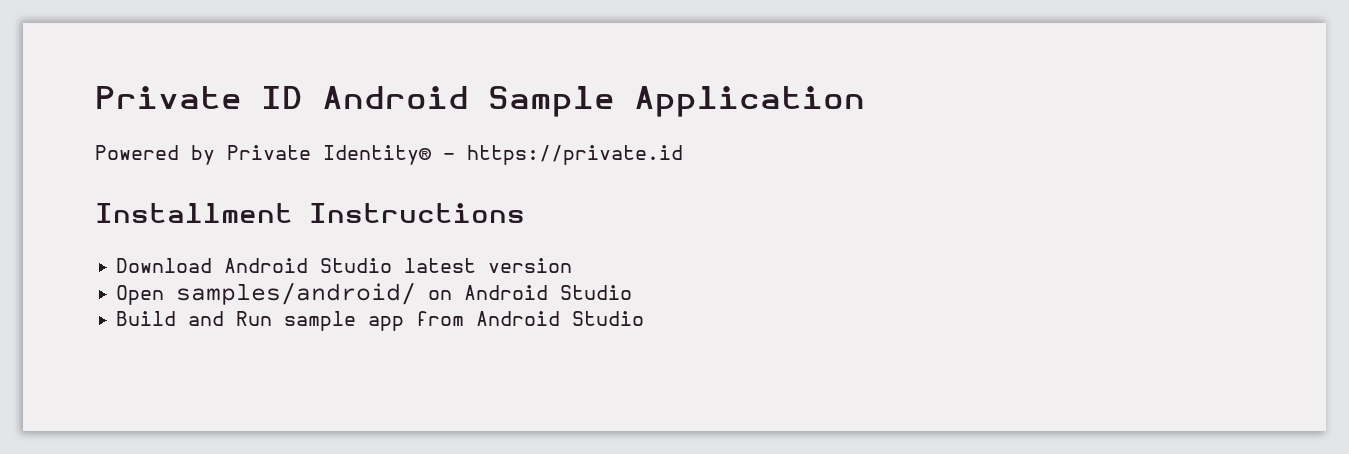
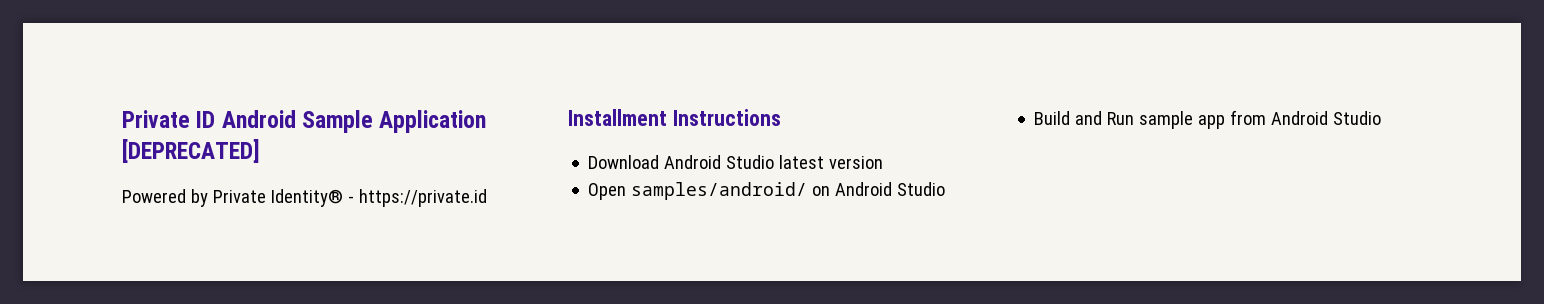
- Private ID Android Sample Application
+ Private ID Android Sample Application [DEPRECATED]

